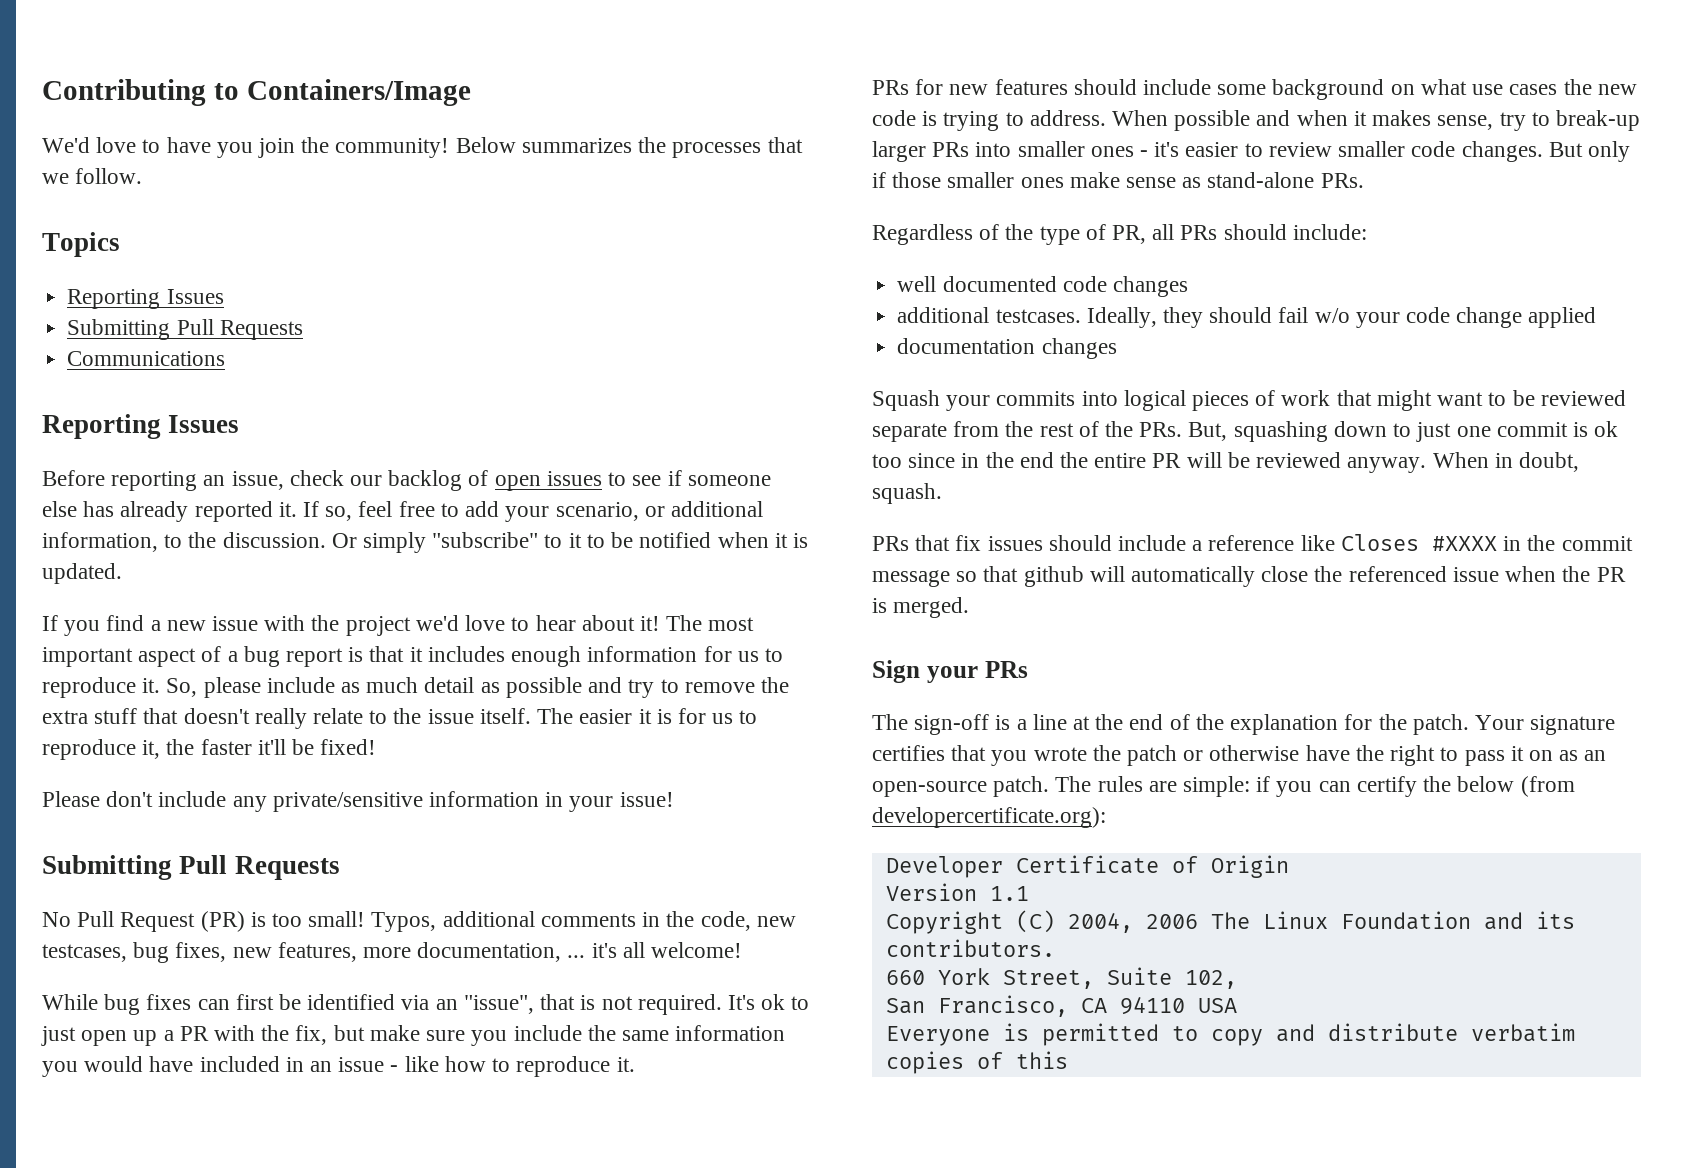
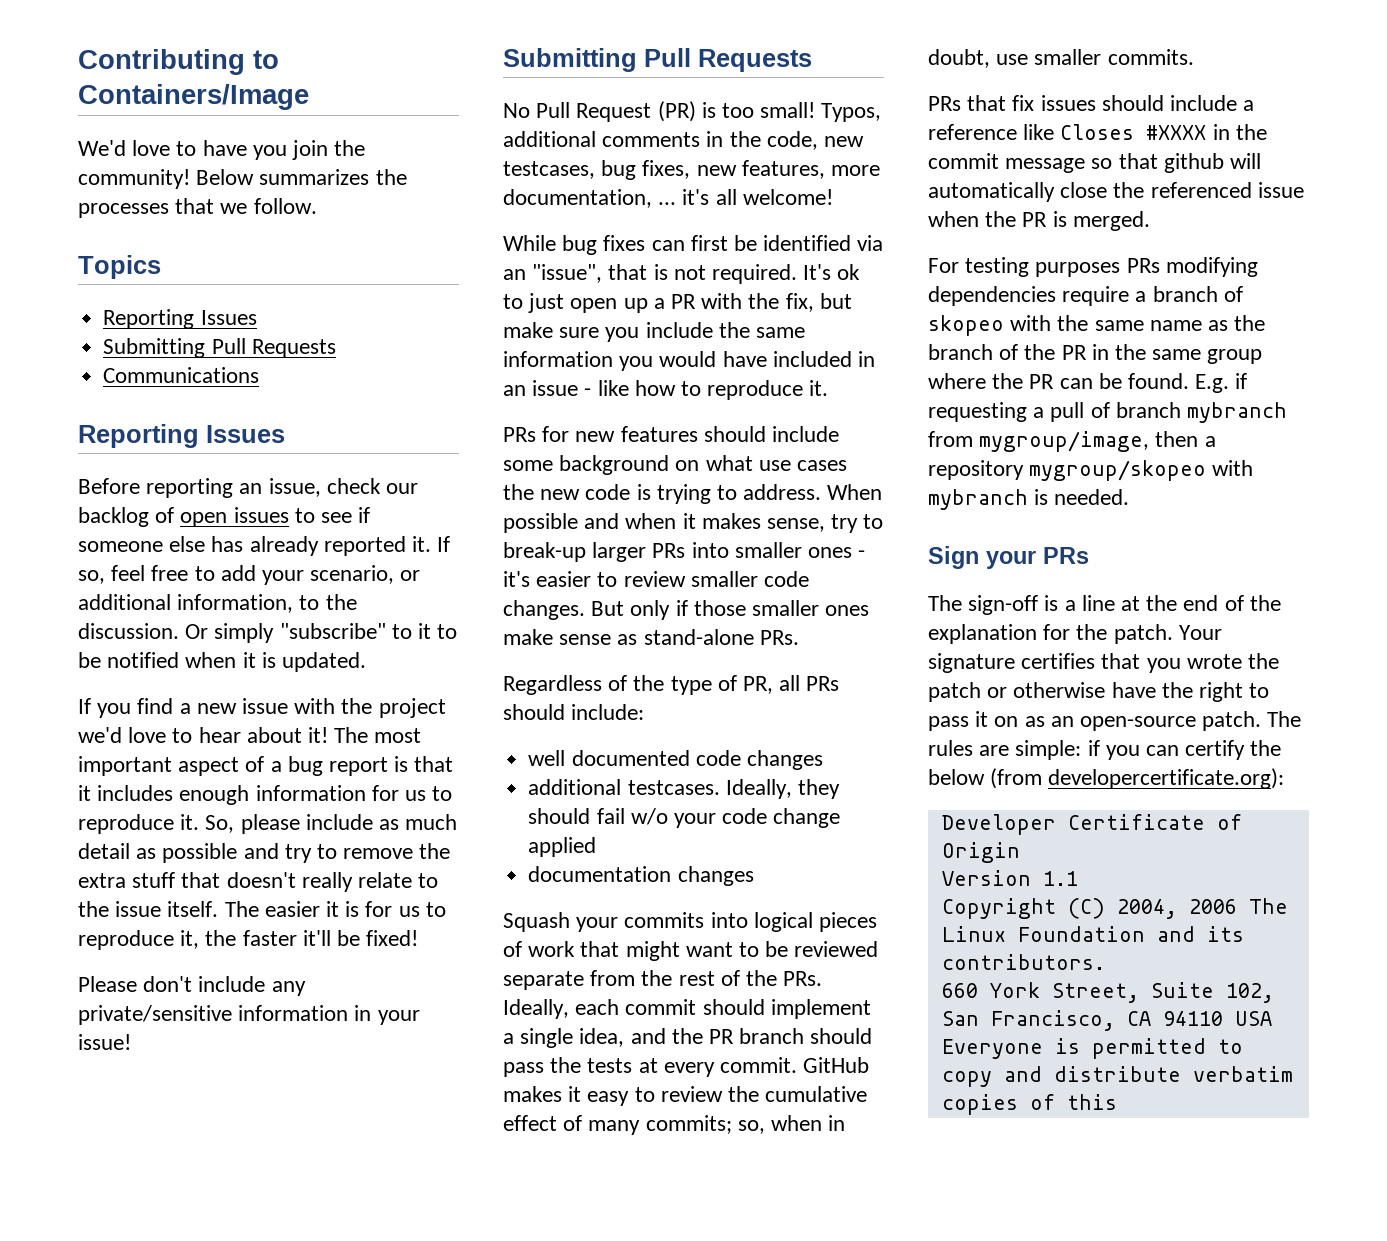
- Squash your commits into logical pieces of work that might want to be reviewed separate from the rest of the PRs. But, squashing down to just one commit is ok too since in the end the entire PR will be reviewed anyway. When in doubt, squash.
+ Squash your commits into logical pieces of work that might want to be reviewed separate from the rest of the PRs. Ideally, each commit should implement a single idea, and the PR branch should pass the tests at every commit. GitHub makes it easy to review the cumulative effect of many commits; so, when in doubt, use smaller commits.
+ For testing purposes PRs modifying dependencies require a branch of skopeo with the same name as the branch of the PR in the same group where the PR can be found. E.g. if requesting a pull of branch mybranch from mygroup/image, then a repository mygroup/skopeo with mybranch is needed.

